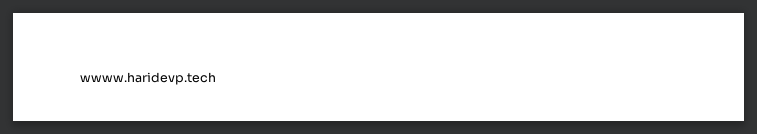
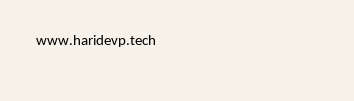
- wwww.haridevp.tech
+ www.haridevp.tech

